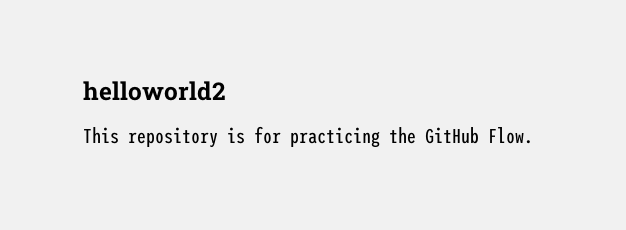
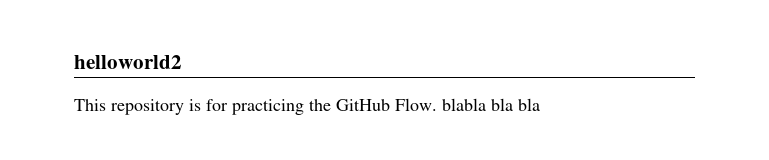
- This repository is for practicing the GitHub Flow.
+ This repository is for practicing the GitHub Flow. blabla bla bla

